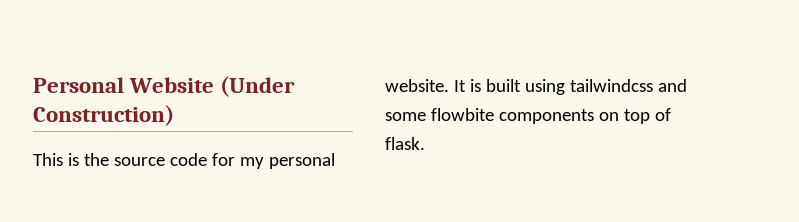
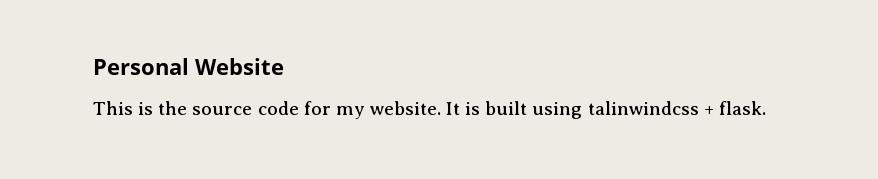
- Personal Website (Under Construction)
+ Personal Website
- This is the source code for my personal website.
+ This is the source code for my website.
- It is built using tailwindcss and some flowbite components on top of flask.
+ It is built using talinwindcss + flask.

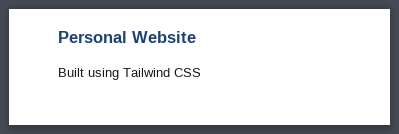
- This is the source code for my website. It is built using talinwindcss + flask.
+ Built using Tailwind CSS

